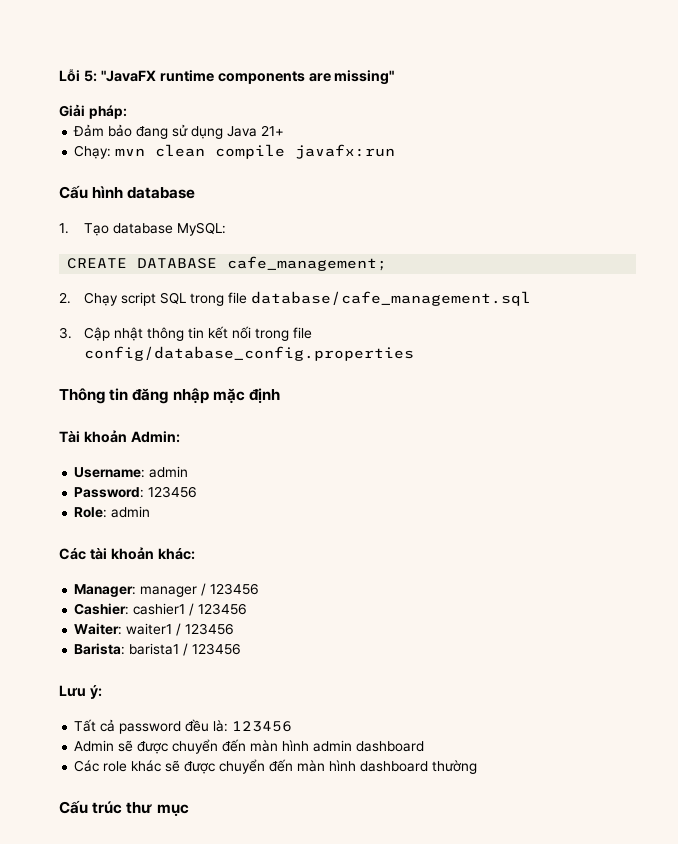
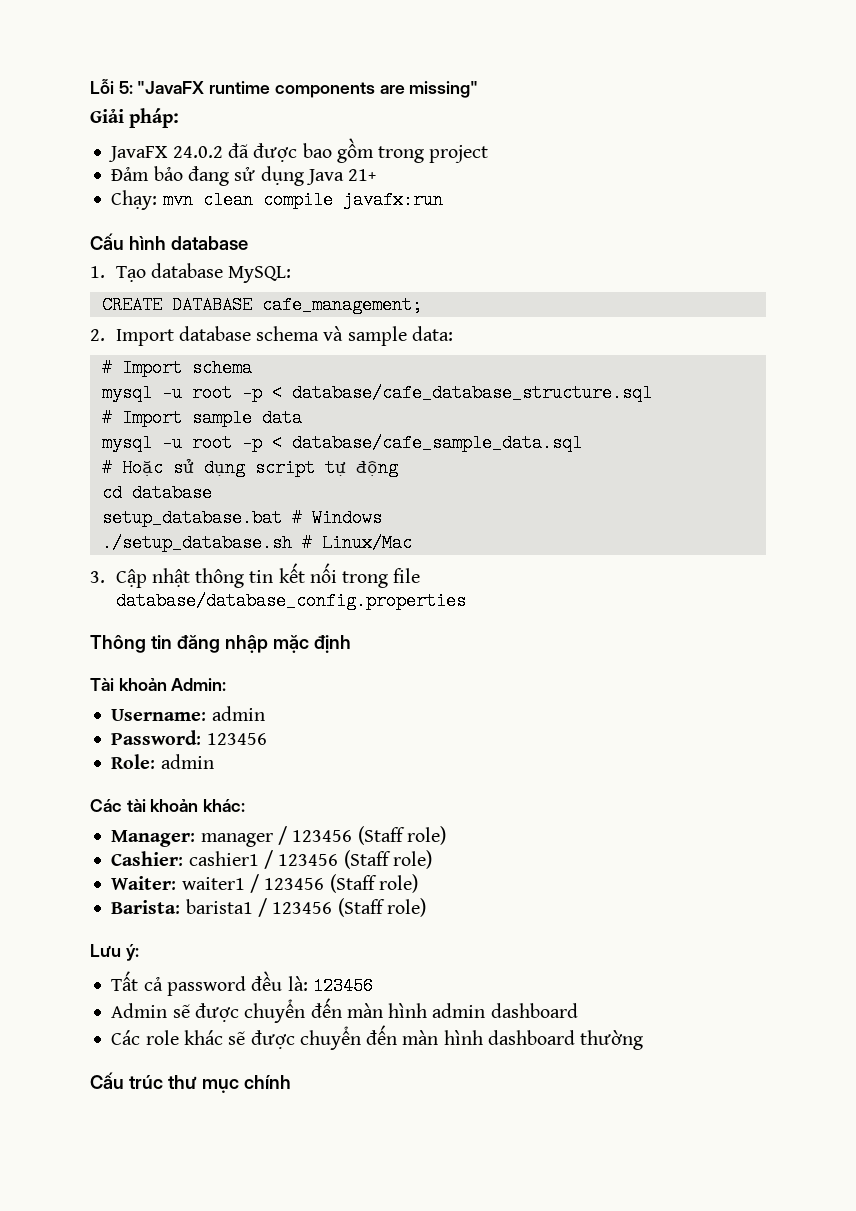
+ JavaFX 24.0.2 đã được bao gồm trong project
- 2. Chạy script SQL trong file database/cafe_management.sql
+ 2. Import database schema và sample data:
+ # Import schema
+ mysql -u root -p < database/cafe_database_structure.sql
+ # Import sample data
+ mysql -u root -p < database/cafe_sample_data.sql
+ # Hoặc sử dụng script tự động
+ cd database
+ setup_database.bat # Windows
+ ./setup_database.sh # Linux/Mac
- 3. Cập nhật thông tin kết nối trong file config/database_config.properties
+ 3. Cập nhật thông tin kết nối trong file database/database_config.properties
- Manager: manager / 123456
+ Manager: manager / 123456 (Staff role)
- Cashier: cashier1 / 123456
+ Cashier: cashier1 / 123456 (Staff role)
- Waiter: waiter1 / 123456
+ Waiter: waiter1 / 123456 (Staff role)
- Barista: barista1 / 123456
+ Barista: barista1 / 123456 (Staff role)
- Cấu trúc thư mục
+ Cấu trúc thư mục chính

